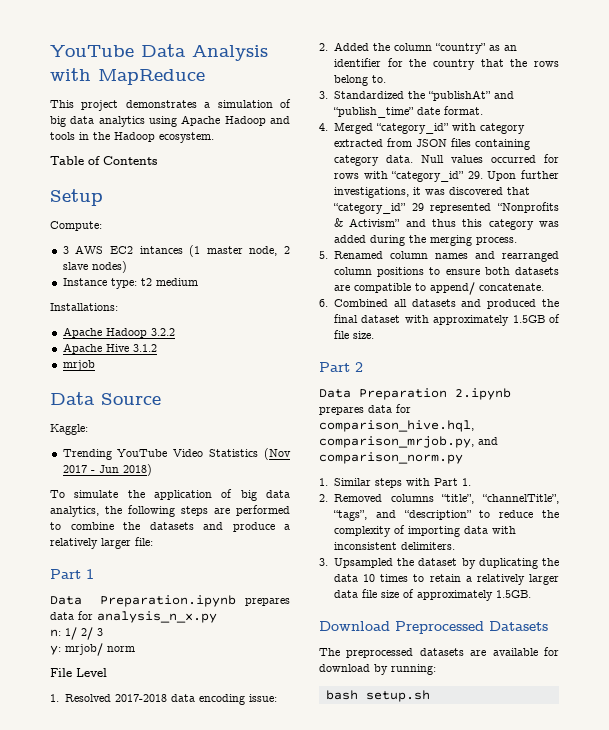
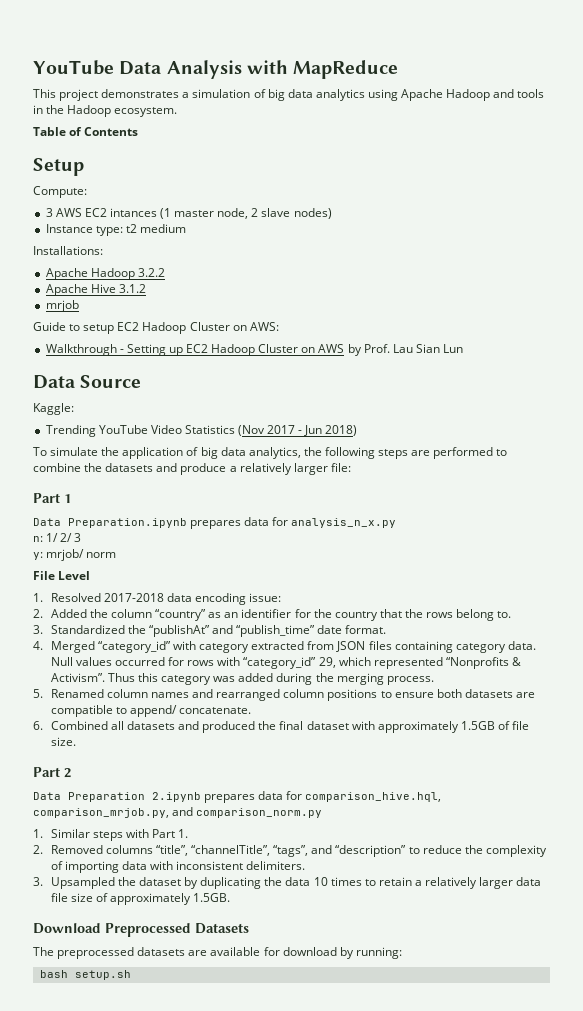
+ Guide to setup EC2 Hadoop Cluster on AWS:
+ Walkthrough - Setting up EC2 Hadoop Cluster on AWS by Prof. Lau Sian Lun
- Null values occurred for rows with “category_id” 29. Upon further investigations, it was discovered that “category_id” 29 represented “Nonprofits & Activism” and thus this category was added during the merging process.
+ Null values occurred for rows with “category_id” 29, which represented “Nonprofits & Activism”. Thus this category was added during the merging process.

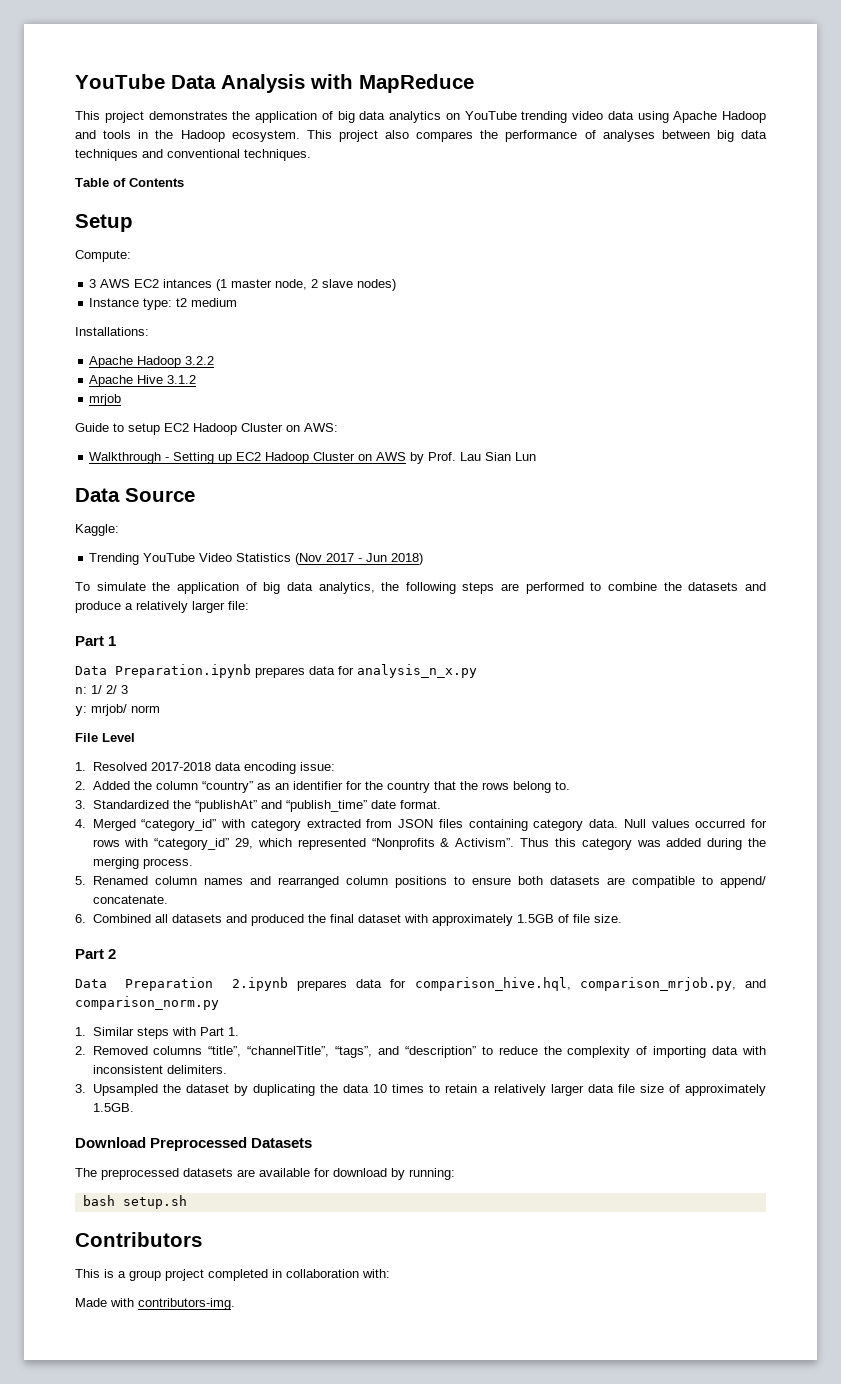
- This project demonstrates a simulation of big data analytics using Apache Hadoop and tools in the Hadoop ecosystem.
+ This project demonstrates the application of big data analytics on YouTube trending video data using Apache Hadoop and tools in the Hadoop ecosystem. This project also compares the performance of analyses between big data techniques and conventional techniques.
+ Contributors
+ This is a group project completed in collaboration with:
+ Made with contributors-img.

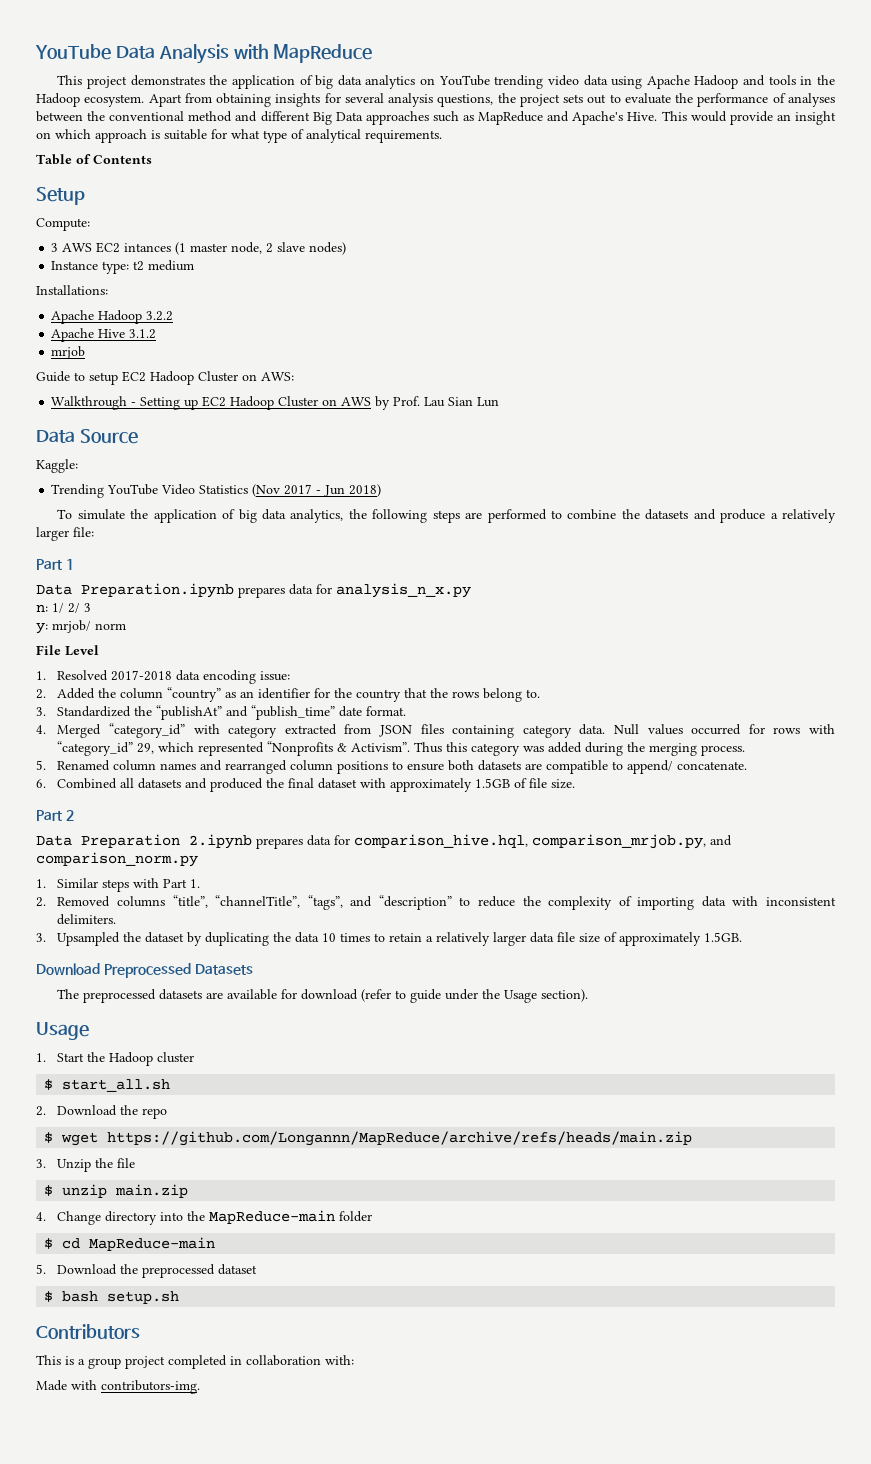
- This project also compares the performance of analyses between big data techniques and conventional techniques.
+ Apart from obtaining insights for several analysis questions, the project sets out to evaluate the performance of analyses between the conventional method and different Big Data approaches such as MapReduce and Apache's Hive. This would provide an insight on which approach is suitable for what type of analytical requirements.
- The preprocessed datasets are available for download by running:
- bash setup.sh
+ The preprocessed datasets are available for download (refer to guide under the Usage section).
+ Usage
+ 1. Start the Hadoop cluster
+ $ start_all.sh
+ 2. Download the repo
+ $ wget https://github.com/Longannn/MapReduce/archive/refs/heads/main.zip
+ 3. Unzip the file
+ $ unzip main.zip
+ 4. Change directory into the MapReduce-main folder
+ $ cd MapReduce-main
+ 5. Download the preprocessed dataset
+ $ bash setup.sh

